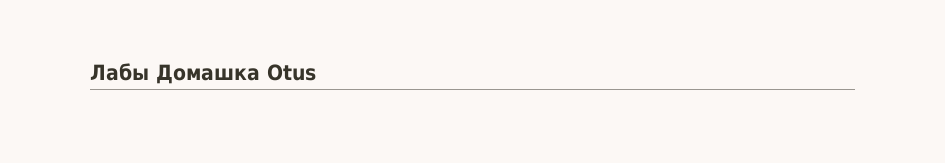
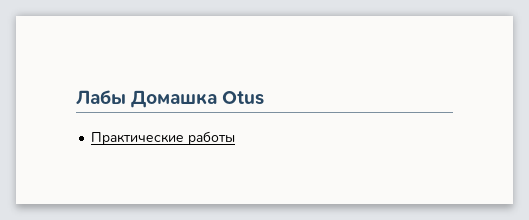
+ Практические работы

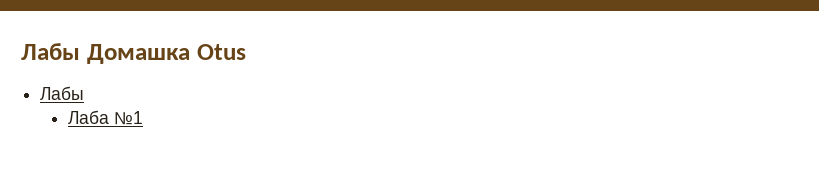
  Лабы Домашка Otus
- Практические работы
+ Лабы
+ Лаба №1

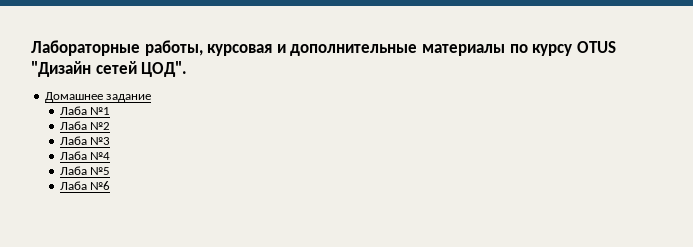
- Лабы Домашка Otus
- Лабы
+ Лабораторные работы, курсовая и дополнительные материалы по курсу OTUS "Дизайн сетей ЦОД".
+ Домашнее задание
  Лаба №1
+ Лаба №2
+ Лаба №3
+ Лаба №4
+ Лаба №5
+ Лаба №6

